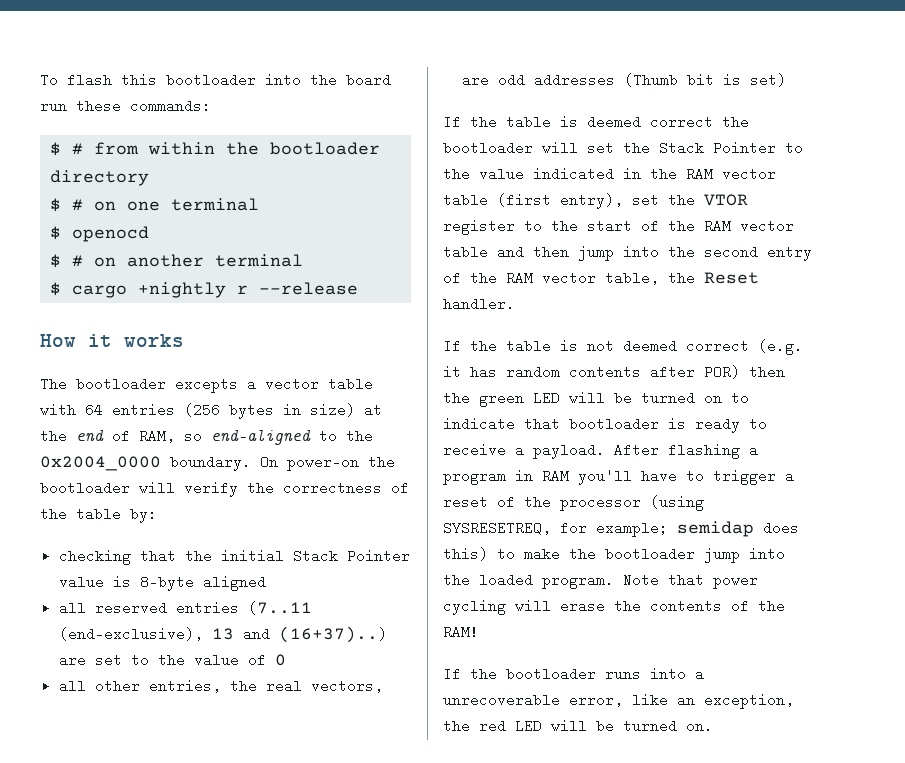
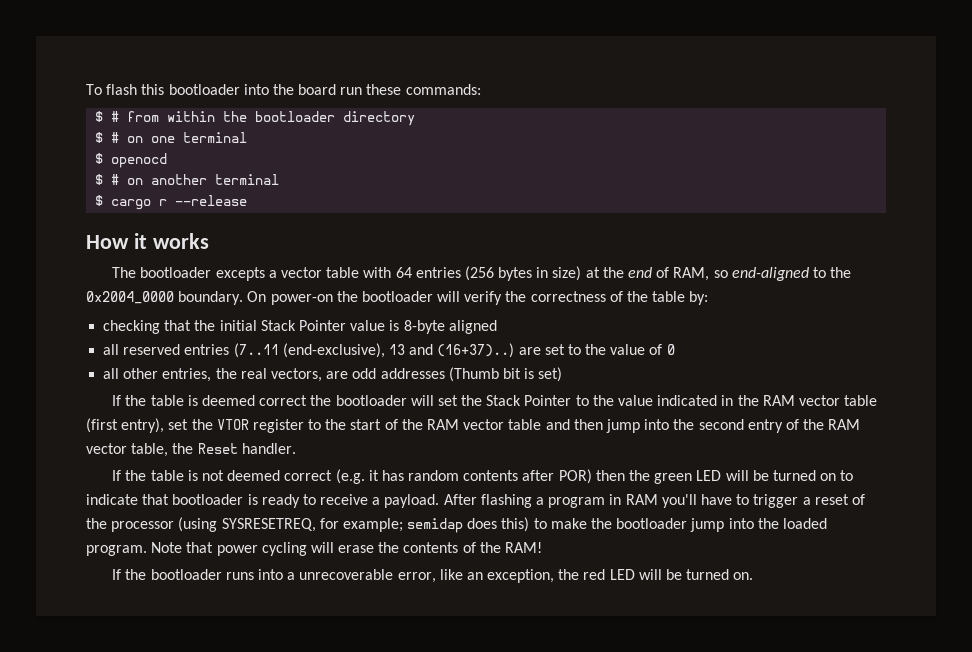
- $ cargo +nightly r --release
+ $ cargo r --release

